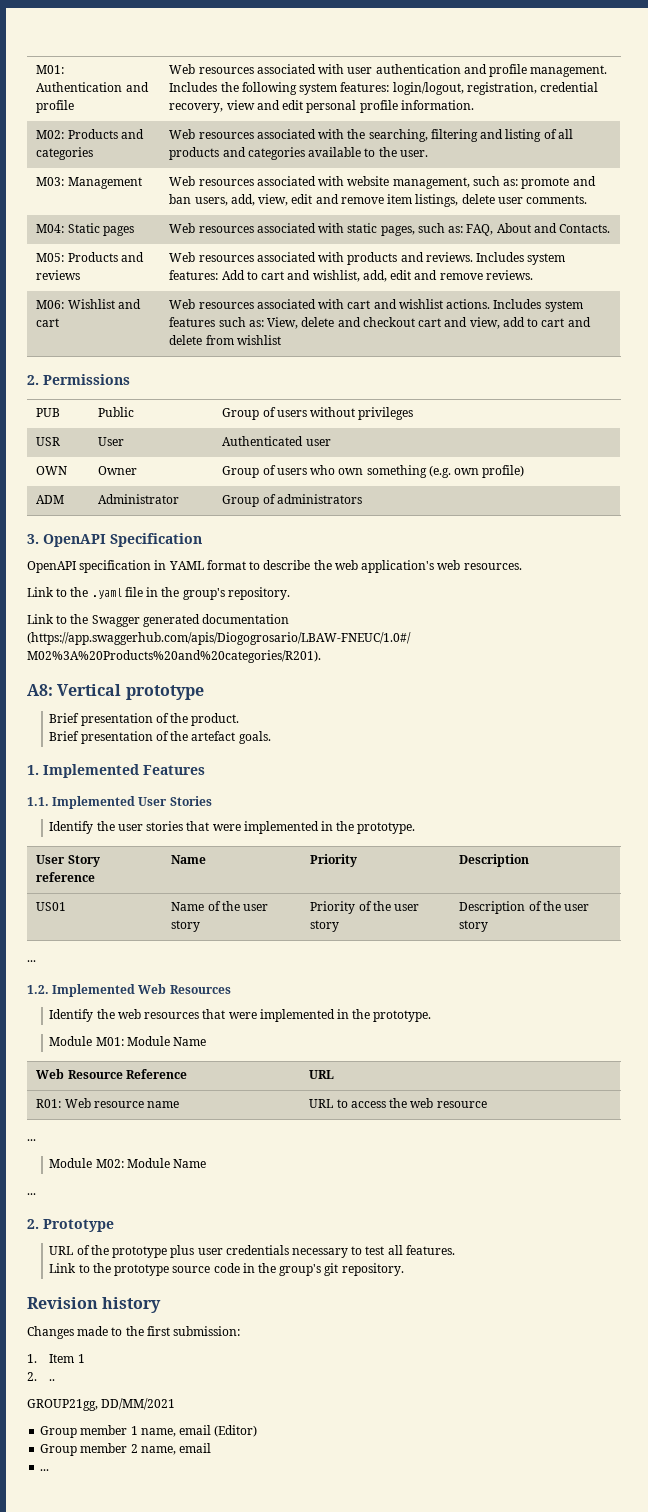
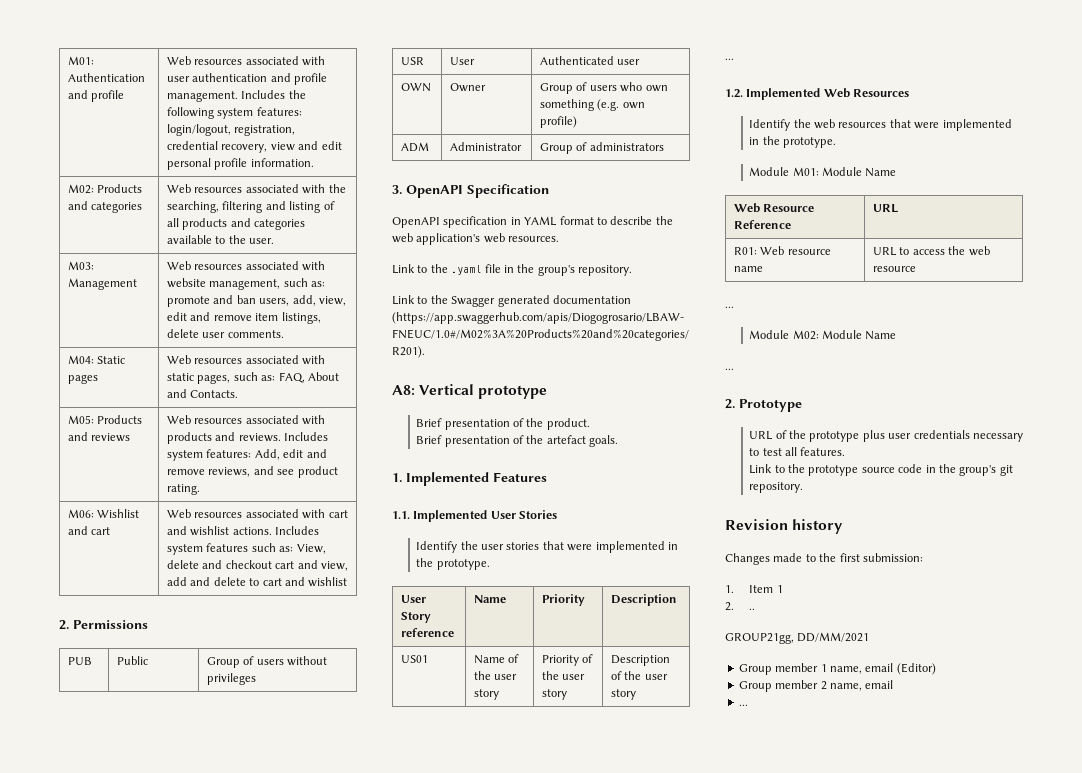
- M05: Products and reviews | Web resources associated with products and reviews. Includes system features: Add to cart and wishlist, add, edit and remove reviews.
+ M05: Products and reviews | Web resources associated with products and reviews. Includes system features: Add, edit and remove reviews, and see product rating.
- M06: Wishlist and cart | Web resources associated with cart and wishlist actions. Includes system features such as: View, delete and checkout cart and view, add to cart and delete from wishlist
+ M06: Wishlist and cart | Web resources associated with cart and wishlist actions. Includes system features such as: View, delete and checkout cart and view, add and delete to cart and wishlist

